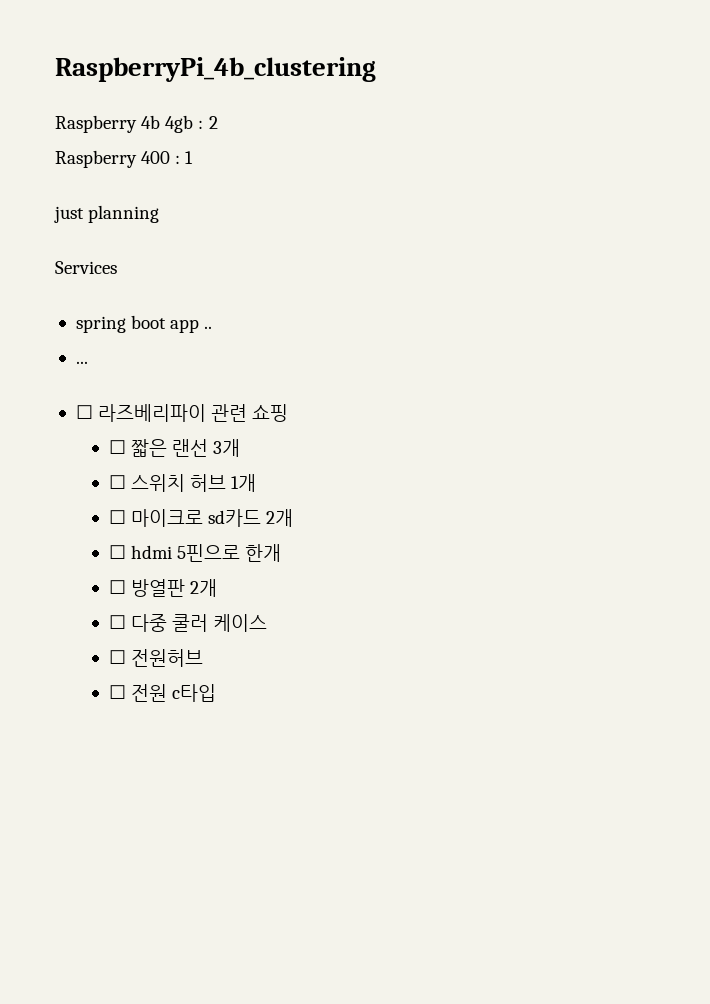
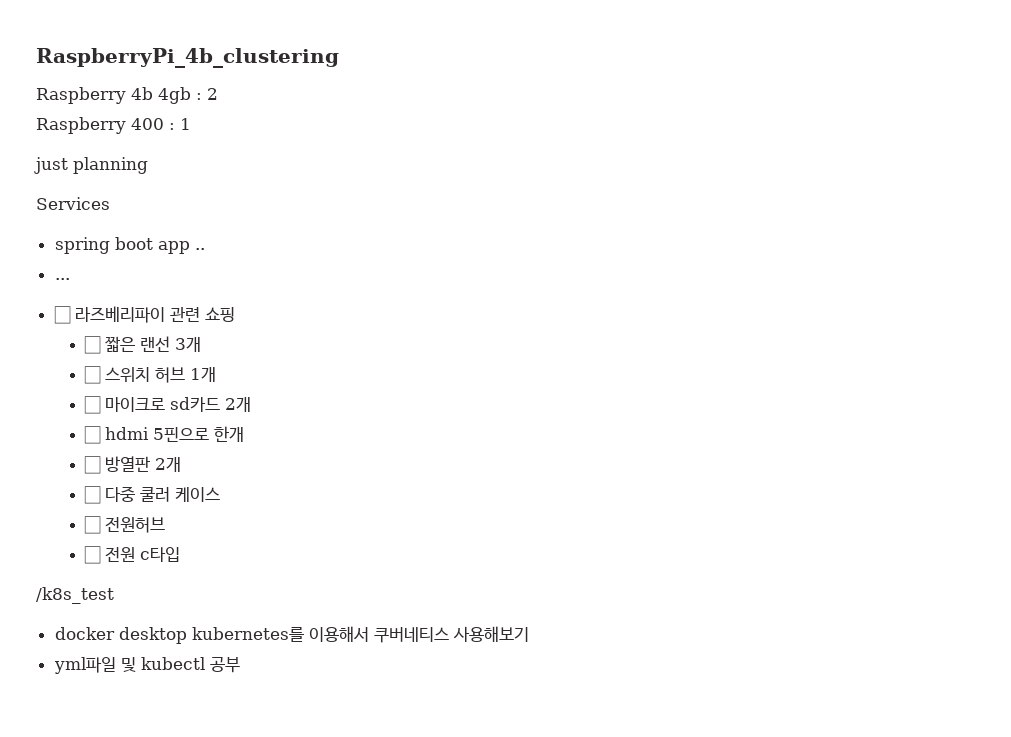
+ /k8s_test
+ docker desktop kubernetes를 이용해서 쿠버네티스 사용해보기
+ yml파일 및 kubectl 공부

